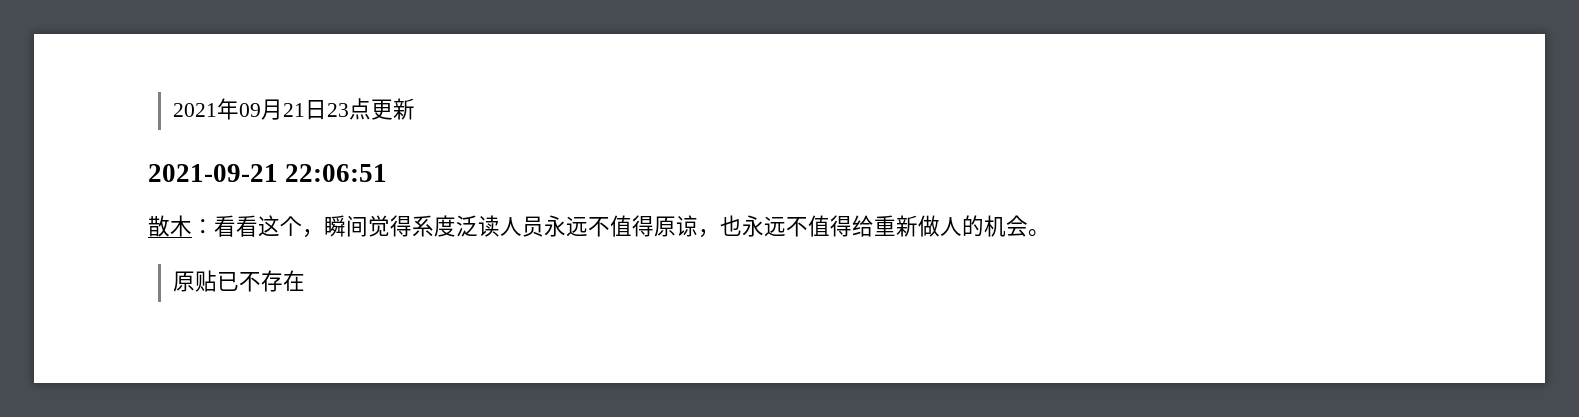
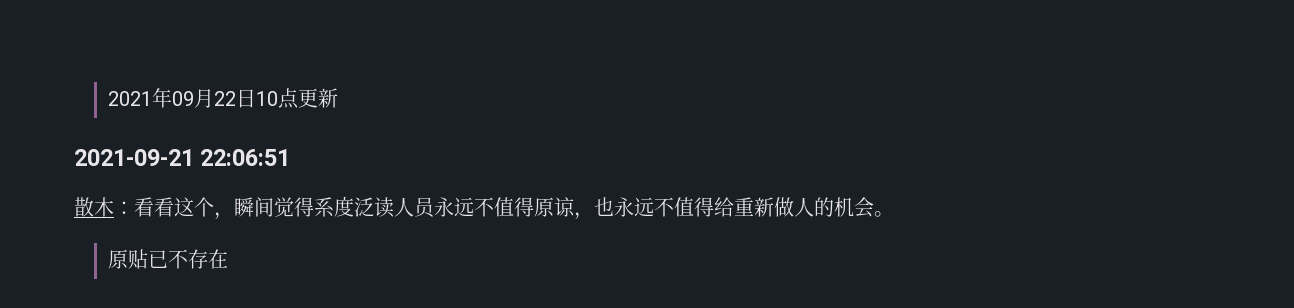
- 2021年09月21日23点更新
+ 2021年09月22日10点更新

